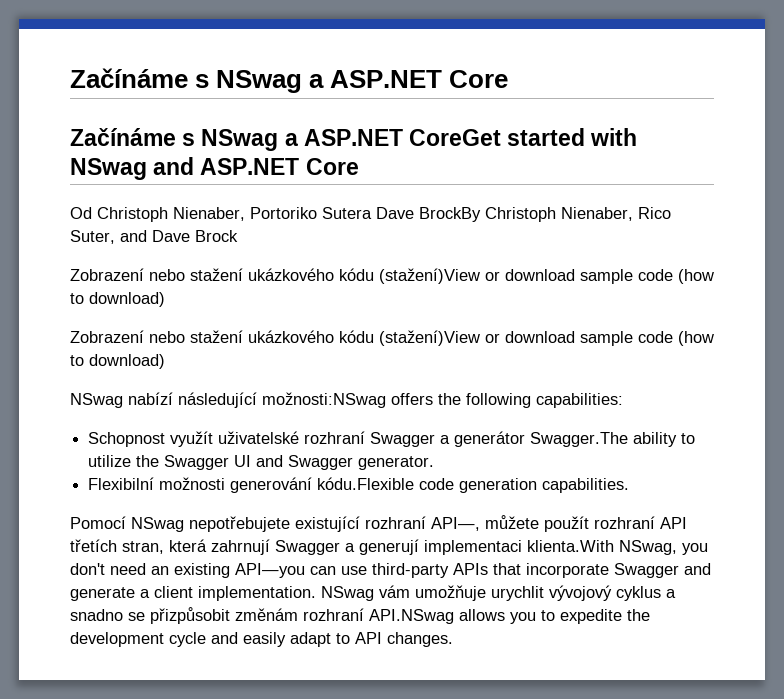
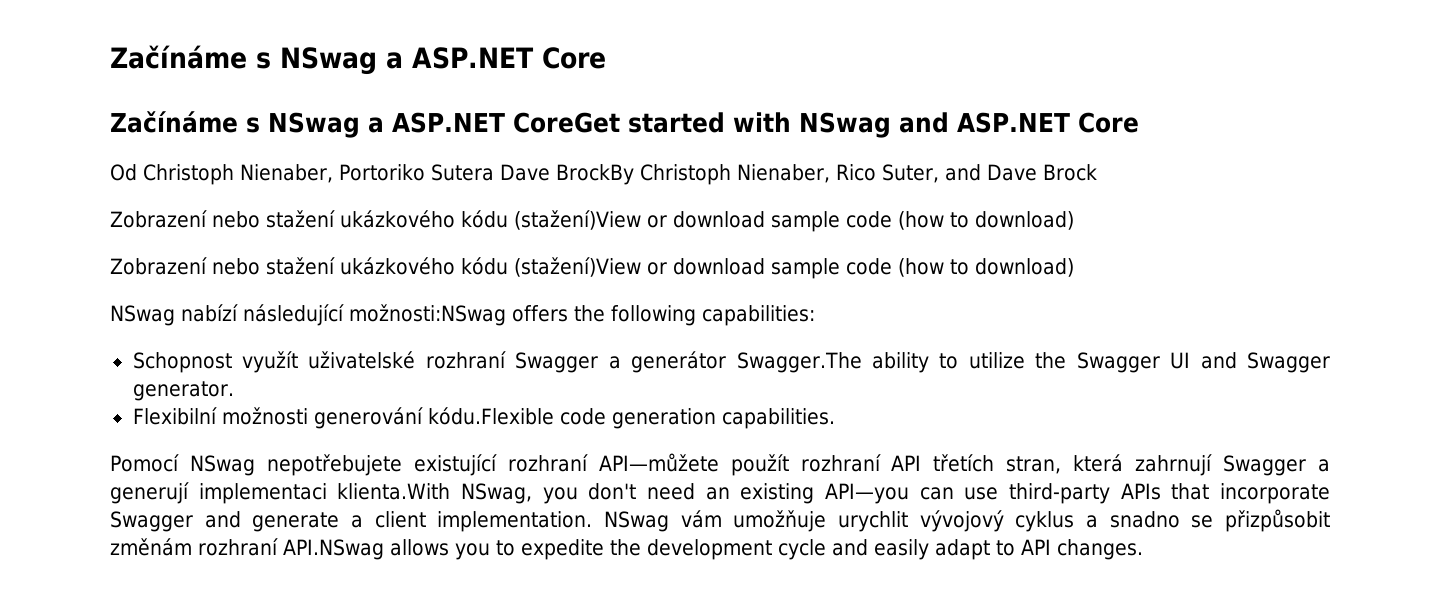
- Pomocí NSwag nepotřebujete existující rozhraní API—, můžete použít rozhraní API třetích stran, která zahrnují Swagger a generují implementaci klienta.With NSwag, you don't need an existing API—you can use third-party APIs that incorporate Swagger and generate a client implementation.
+ Pomocí NSwag nepotřebujete existující rozhraní API—můžete použít rozhraní API třetích stran, která zahrnují Swagger a generují implementaci klienta.With NSwag, you don't need an existing API—you can use third-party APIs that incorporate Swagger and generate a client implementation.

